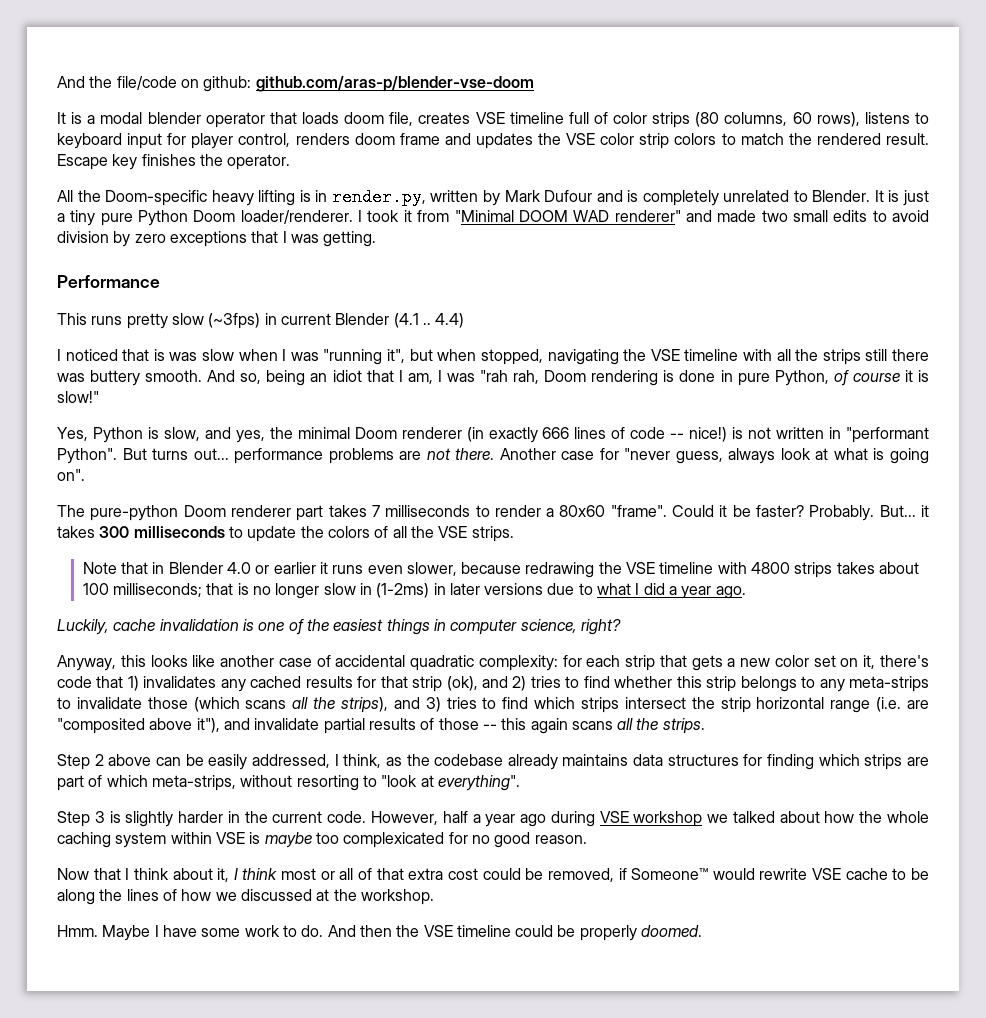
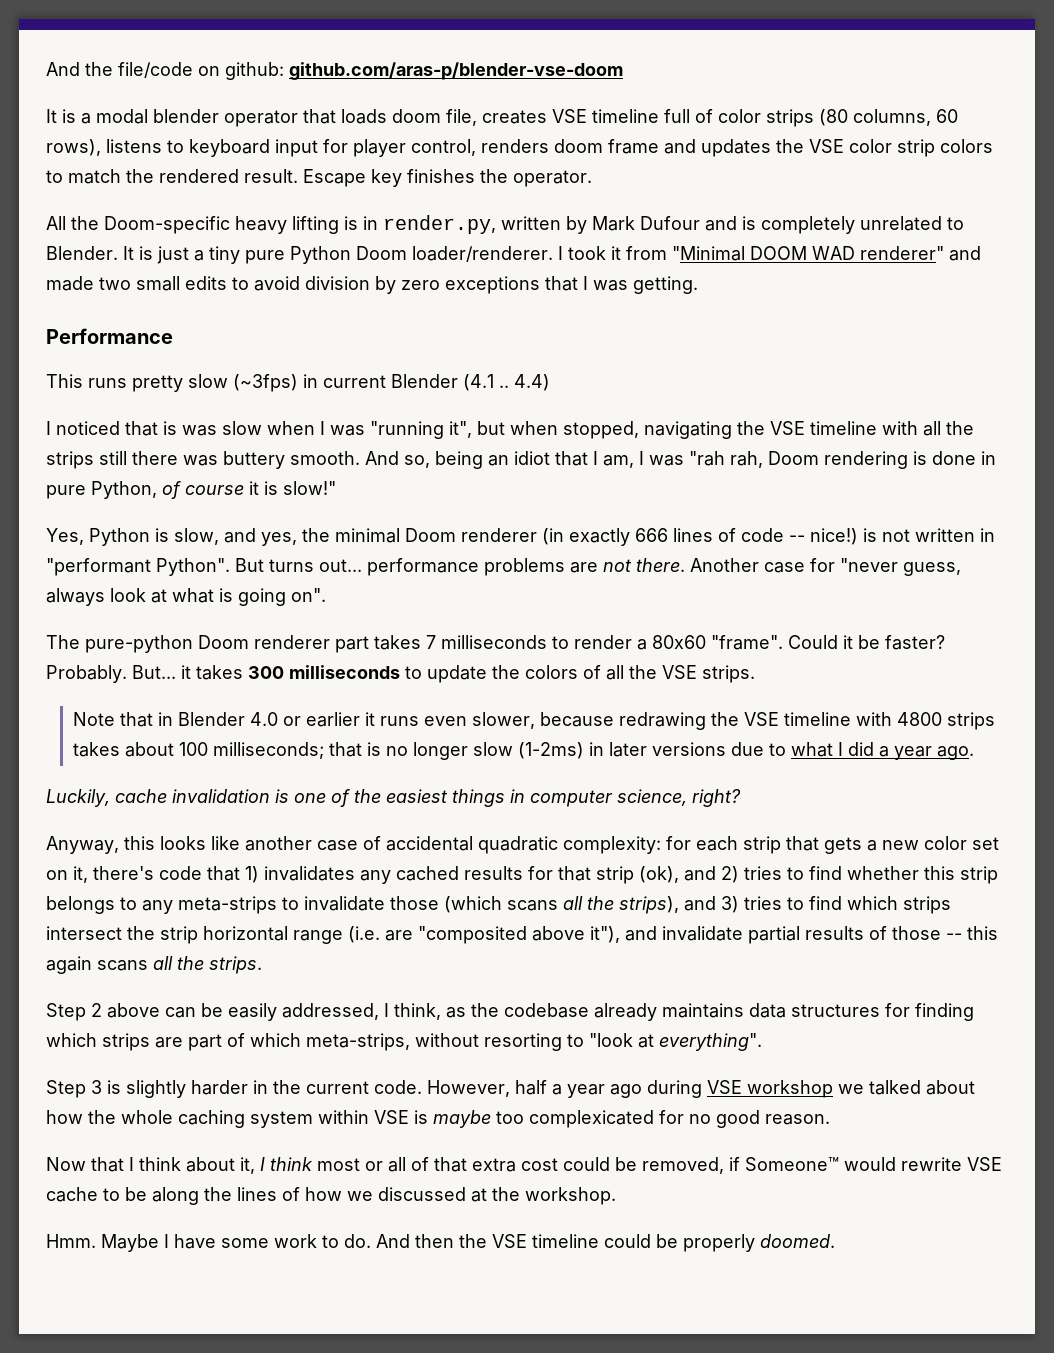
- Note that in Blender 4.0 or earlier it runs even slower, because redrawing the VSE timeline with 4800 strips takes about 100 milliseconds; that is no longer slow in (1-2ms) in later versions due to what I did a year ago.
+ Note that in Blender 4.0 or earlier it runs even slower, because redrawing the VSE timeline with 4800 strips takes about 100 milliseconds; that is no longer slow (1-2ms) in later versions due to what I did a year ago.

